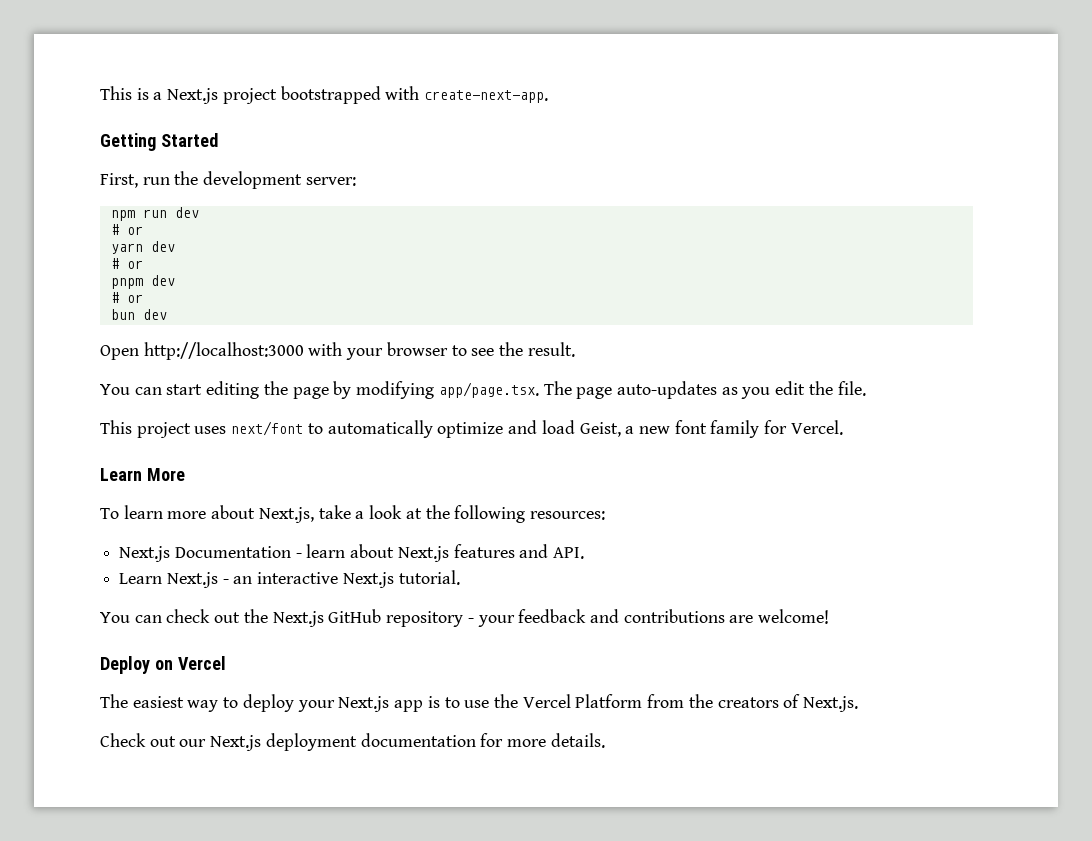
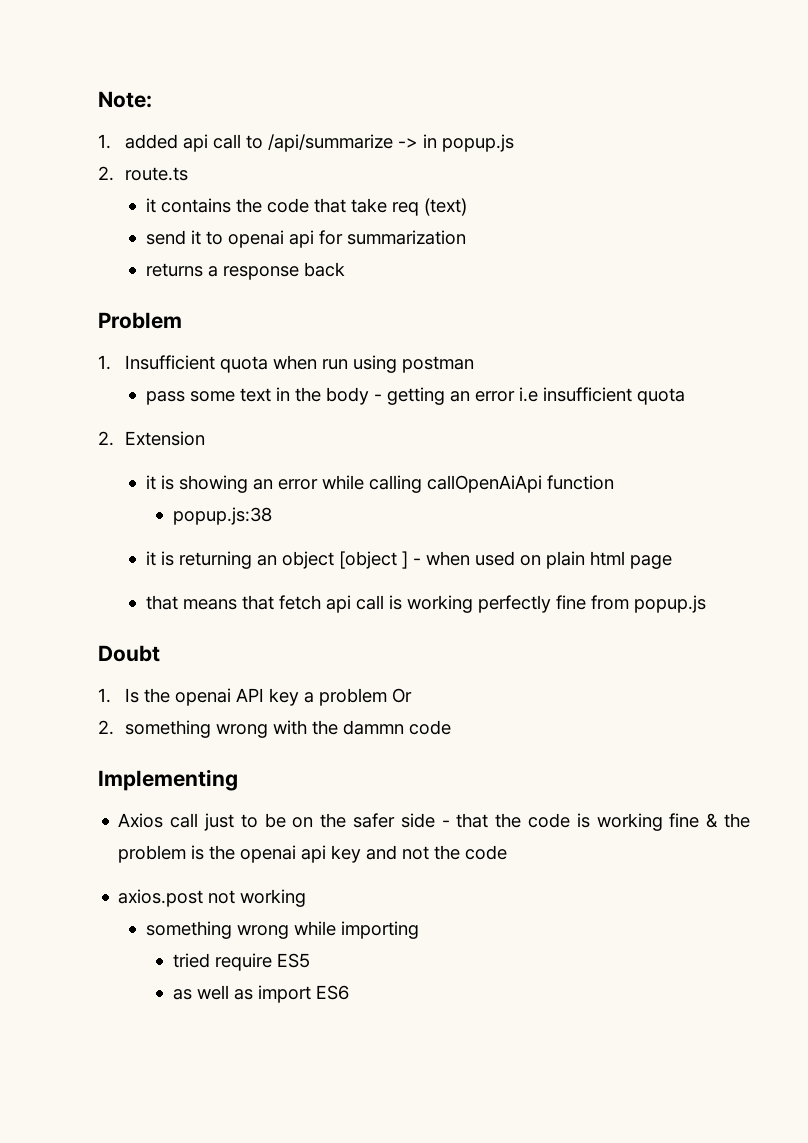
- This is a Next.js project bootstrapped with create-next-app.
- Getting Started
- First, run the development server:
- npm run dev
- # or
- yarn dev
- # or
- pnpm dev
- # or
- bun dev
- Open http://localhost:3000 with your browser to see the result.
- You can start editing the page by modifying app/page.tsx. The page auto-updates as you edit the file.
- This project uses next/font to automatically optimize and load Geist, a new font family for Vercel.
- Learn More
- To learn more about Next.js, take a look at the following resources:
- Next.js Documentation - learn about Next.js features and API.
- Learn Next.js - an interactive Next.js tutorial.
- You can check out the Next.js GitHub repository - your feedback and contributions are welcome!
- Deploy on Vercel
- The easiest way to deploy your Next.js app is to use the Vercel Platform from the creators of Next.js.
- Check out our Next.js deployment documentation for more details.
+ Note:
+ 1. added api call to /api/summarize -> in popup.js
+ 2. route.ts
+ it contains the code that take req (text)
+ send it to openai api for summarization
+ returns a response back
+ Problem
+ 1. Insufficient quota when run using postman
+ pass some text in the body - getting an error i.e insufficient quota
+ 2. Extension
+ it is showing an error while calling callOpenAiApi function
+ popup.js:38
+ it is returning an object [object ] - when used on plain html page
+ that means that fetch api call is working perfectly fine from popup.js
+ Doubt
+ 1. Is the openai API key a problem Or
+ 2. something wrong with the dammn code
+ Implementing
+ Axios call just to be on the safer side - that the code is working fine & the problem is the openai api key and not the code
+ axios.post not working
+ something wrong while importing
+ tried require ES5
+ as well as import ES6

